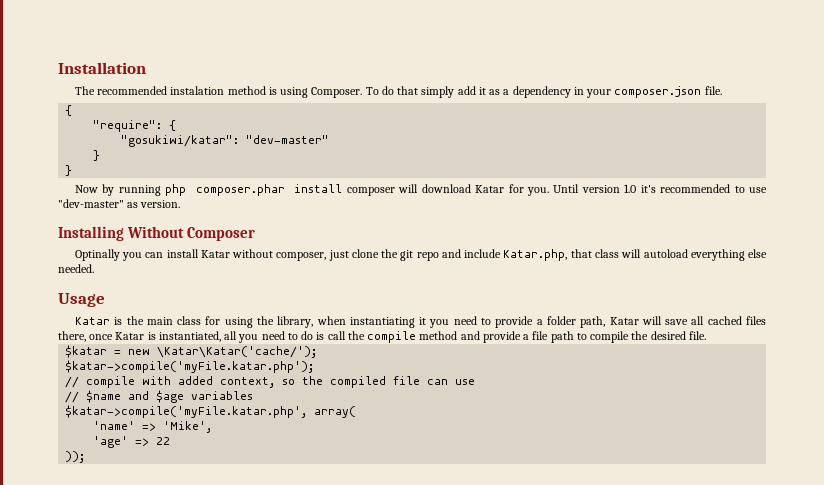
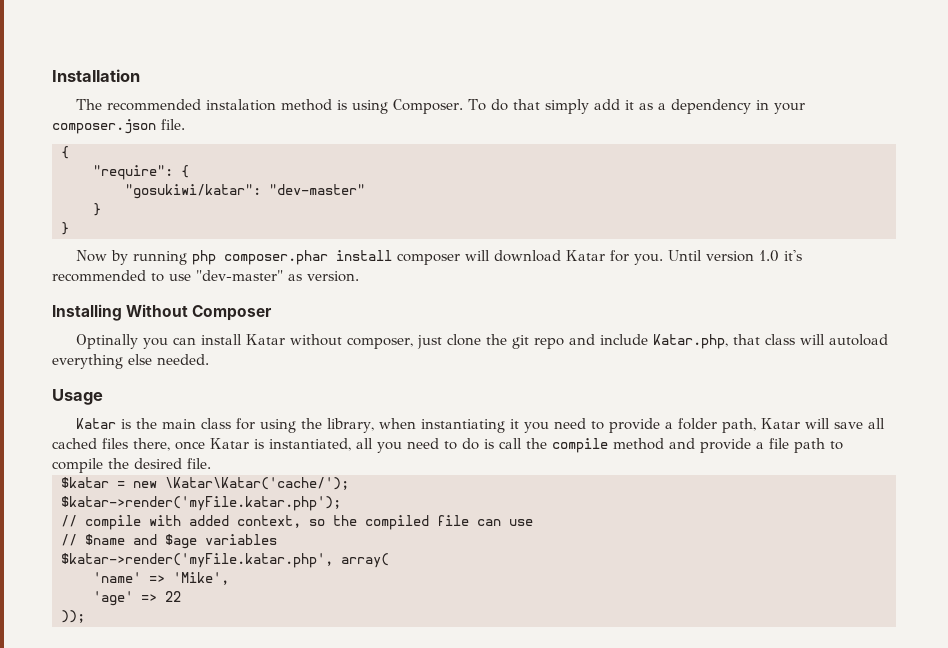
- $katar->compile('myFile.katar.php');
+ $katar->render('myFile.katar.php');
- $katar->compile('myFile.katar.php', array(
+ $katar->render('myFile.katar.php', array(

